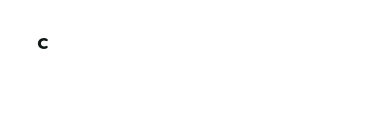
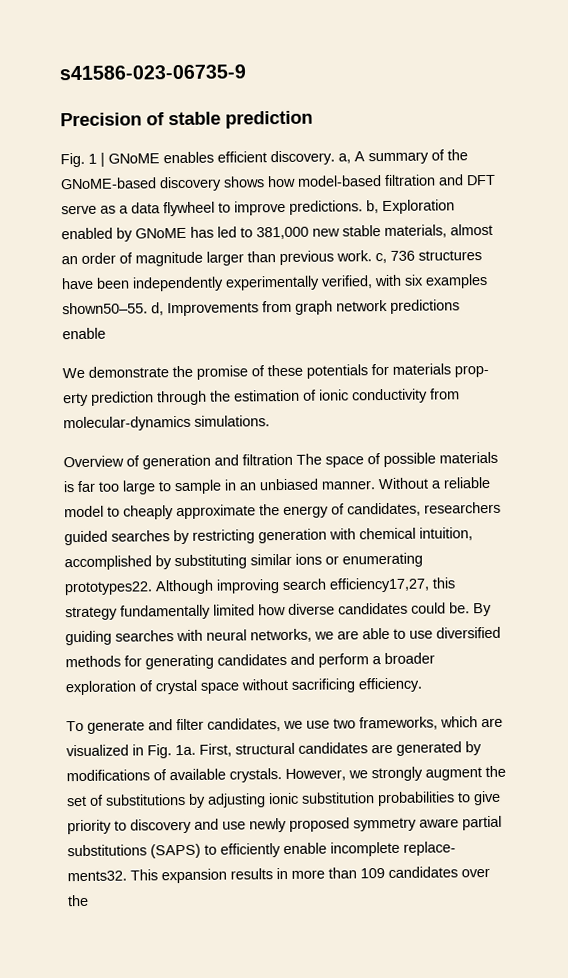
- c
+ s41586-023-06735-9
+ Precision of stable prediction
+ Fig. 1 | GNoME enables efficient discovery. a, A summary of the GNoME-based discovery shows how model-based filtration and DFT serve as a data flywheel to improve predictions. b, Exploration enabled by GNoME has led to 381,000 new stable materials, almost an order of magnitude larger than previous work. c, 736 structures have been independently experimentally verified, with six examples shown50–55. d, Improvements from graph network predictions enable
+ We demonstrate the promise of these potentials for materials prop- erty prediction through the estimation of ionic conductivity from molecular-dynamics simulations.
+ Overview of generation and filtration The space of possible materials is far too large to sample in an unbiased manner. Without a reliable model to cheaply approximate the energy of candidates, researchers guided searches by restricting generation with chemical intuition, accomplished by substituting similar ions or enumerating prototypes22. Although improving search efficiency17,27, this strategy fundamentally limited how diverse candidates could be. By guiding searches with neural networks, we are able to use diversified methods for generating candidates and perform a broader exploration of crystal space without sacrificing efficiency.
+ To generate and filter candidates, we use two frameworks, which are visualized in Fig. 1a. First, structural candidates are generated by modifications of available crystals. However, we strongly augment the set of substitutions by adjusting ionic substitution probabilities to give priority to discovery and use newly proposed symmetry aware partial substitutions (SAPS) to efficiently enable incomplete replace- ments32. This expansion results in more than 109 candidates over the

